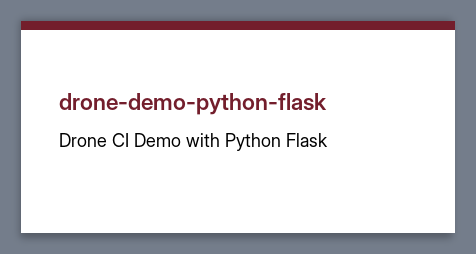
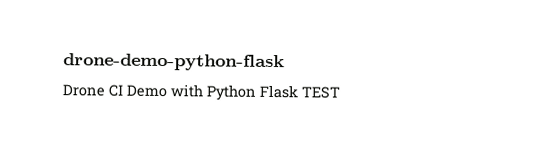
- Drone CI Demo with Python Flask
+ Drone CI Demo with Python Flask TEST

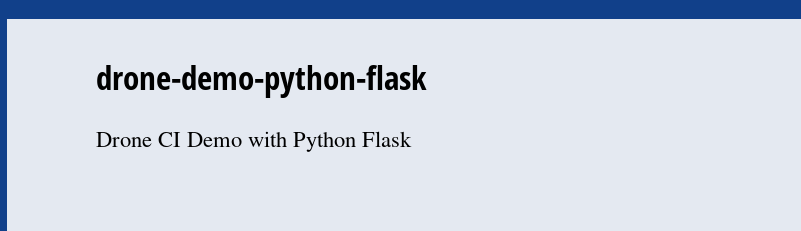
- Drone CI Demo with Python Flask TEST
+ Drone CI Demo with Python Flask

